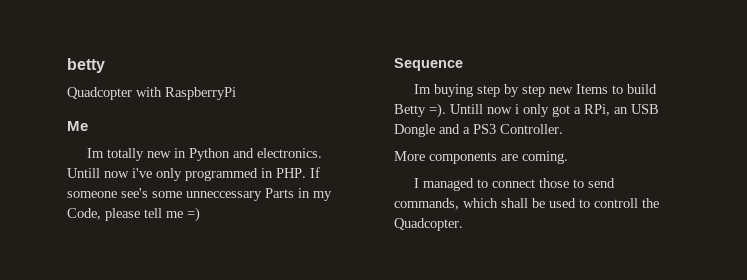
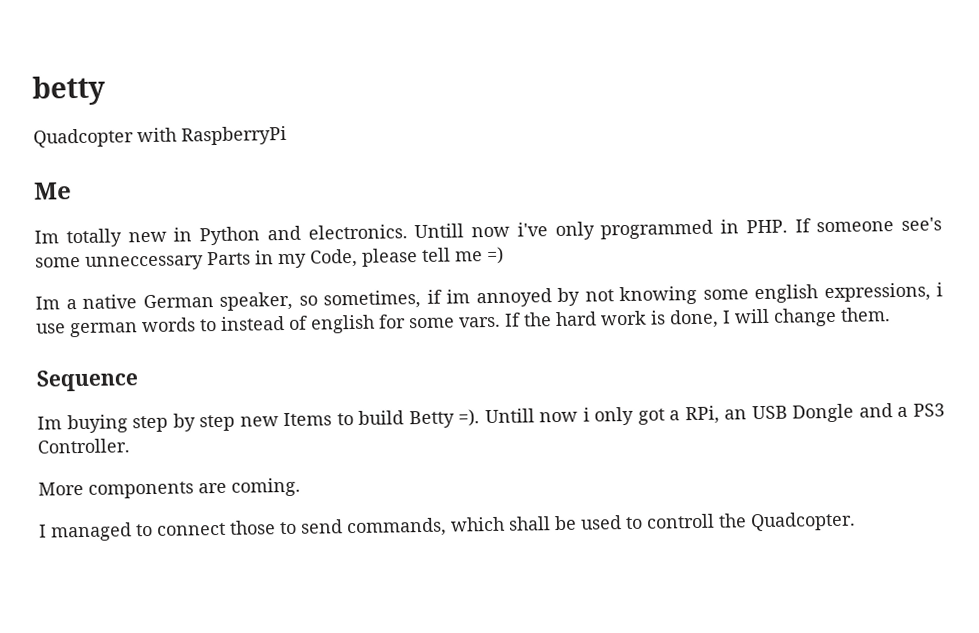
+ Im a native German speaker, so sometimes, if im annoyed by not knowing some english expressions, i use german words to instead of english for some vars. If the hard work is done, I will change them.

